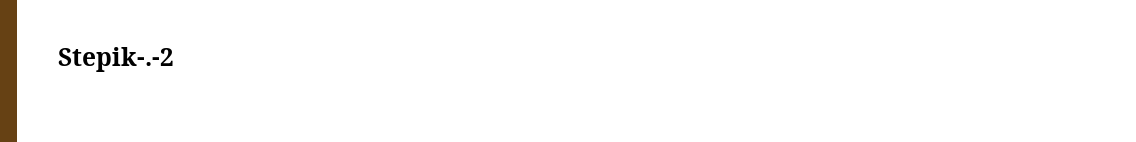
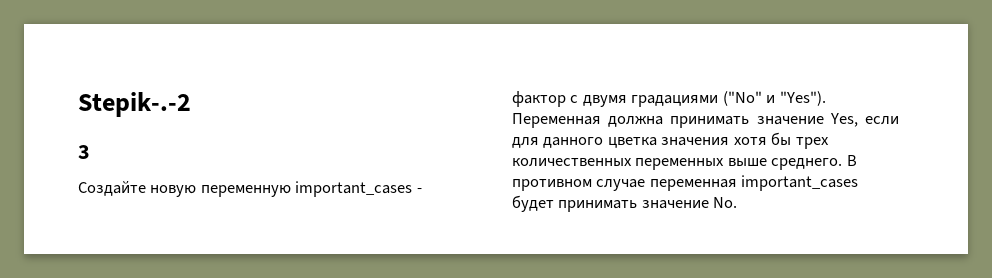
+ 3
+ Создайте новую переменную important_cases - фактор с двумя градациями ("No" и "Yes"). Переменная должна принимать значение Yes, если для данного цветка значения хотя бы трех количественных переменных выше среднего. В противном случае переменная important_cases будет принимать значение No.

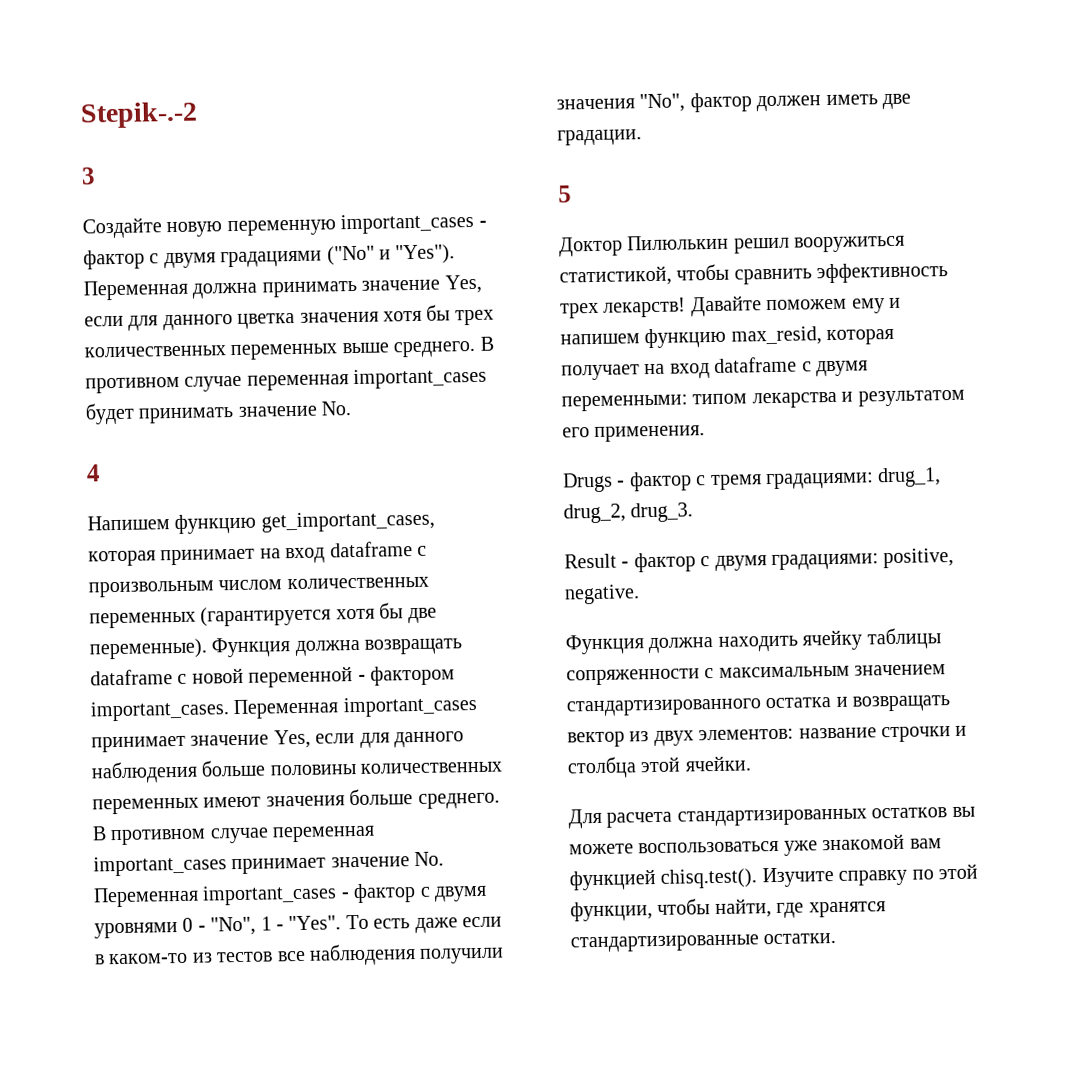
+ 4
+ Напишем функцию get_important_cases, которая принимает на вход dataframe с произвольным числом количественных переменных (гарантируется хотя бы две переменные). Функция должна возвращать dataframe с новой переменной - фактором important_cases. Переменная important_cases принимает значение Yes, если для данного наблюдения больше половины количественных переменных имеют значения больше среднего. В противном случае переменная important_cases принимает значение No. Переменная important_cases - фактор с двумя уровнями 0 - "No", 1 - "Yes". То есть даже если в каком-то из тестов все наблюдения получили значения "No", фактор должен иметь две градации.
+ 5
+ Доктор Пилюлькин решил вооружиться статистикой, чтобы сравнить эффективность трех лекарств! Давайте поможем ему и напишем функцию max_resid, которая получает на вход dataframe с двумя переменными: типом лекарства и результатом его применения.
+ Drugs - фактор с тремя градациями: drug_1, drug_2, drug_3.
+ Result - фактор с двумя градациями: positive, negative.
+ Функция должна находить ячейку таблицы сопряженности с максимальным значением стандартизированного остатка и возвращать вектор из двух элементов: название строчки и столбца этой ячейки.
+ Для расчета стандартизированных остатков вы можете воспользоваться уже знакомой вам функцией chisq.test(). Изучите справку по этой функции, чтобы найти, где хранятся стандартизированные остатки.

